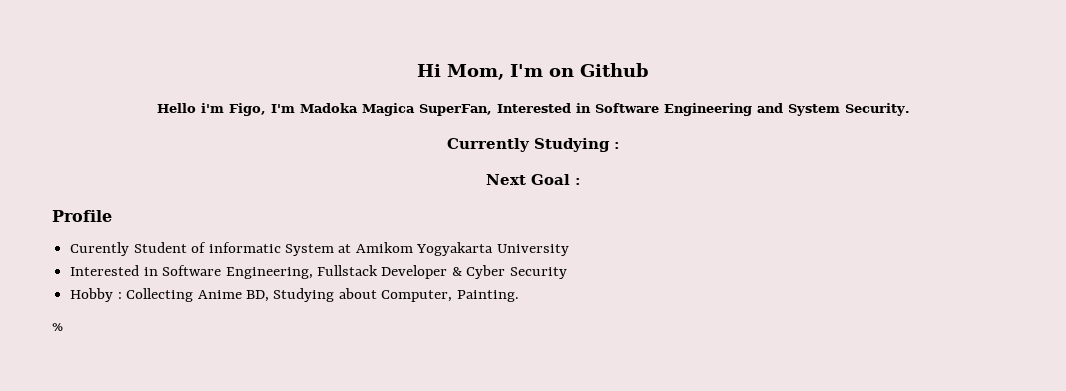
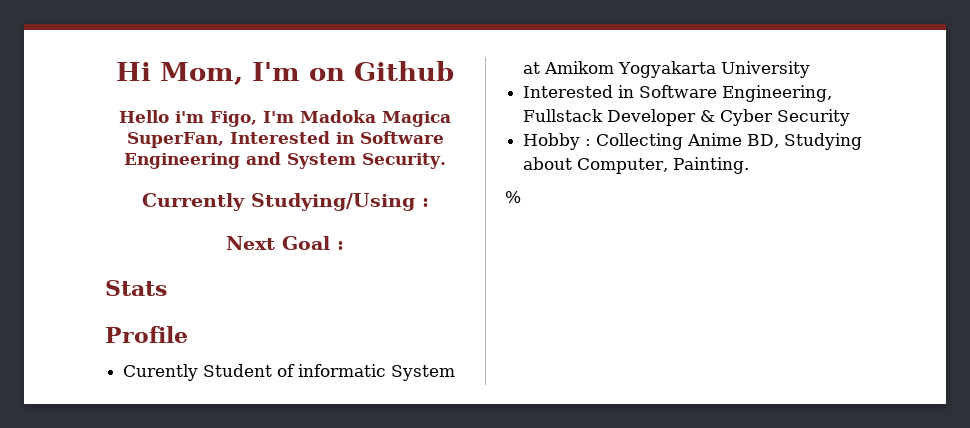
- Currently Studying :
+ Currently Studying/Using :
+ Stats

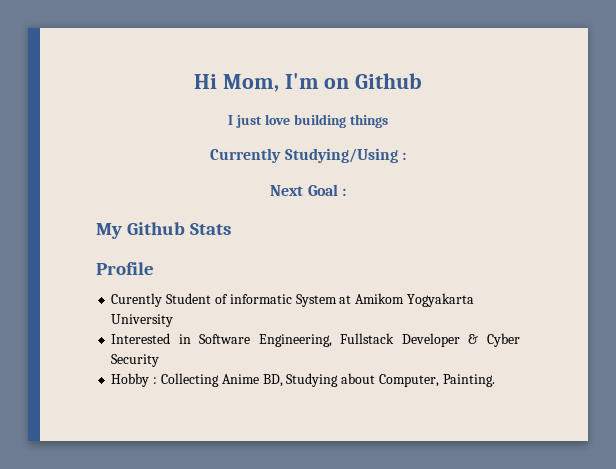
- Hello i'm Figo, I'm Madoka Magica SuperFan, Interested in Software Engineering and System Security.
+ I just love building things
- Stats
+ My Github Stats
- %

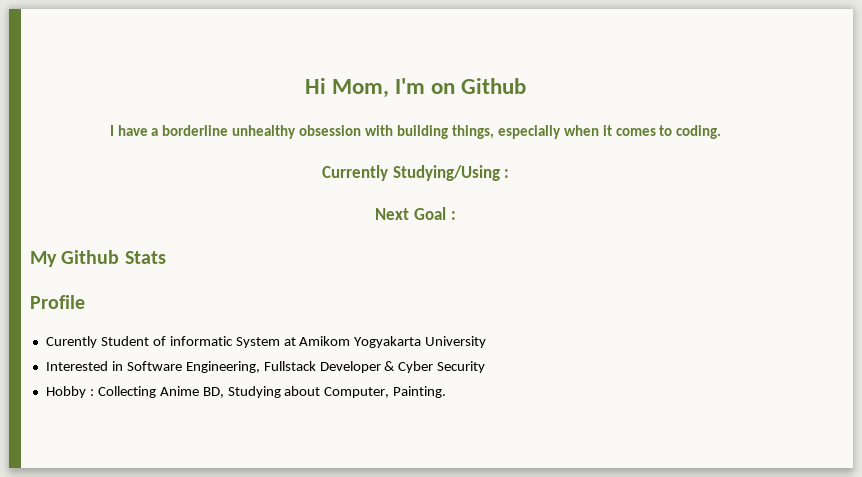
- I just love building things
+ I have a borderline unhealthy obsession with building things, especially when it comes to coding.

